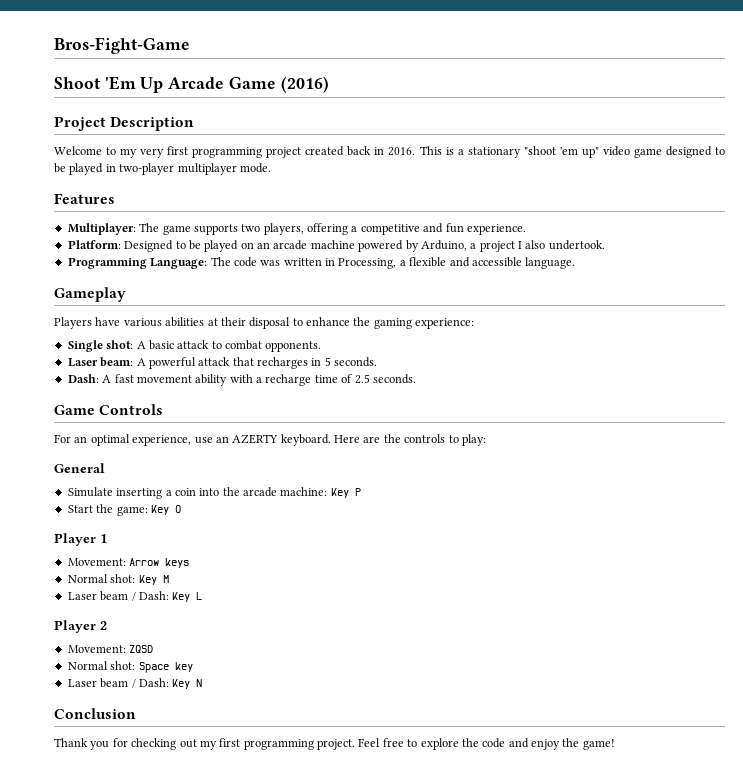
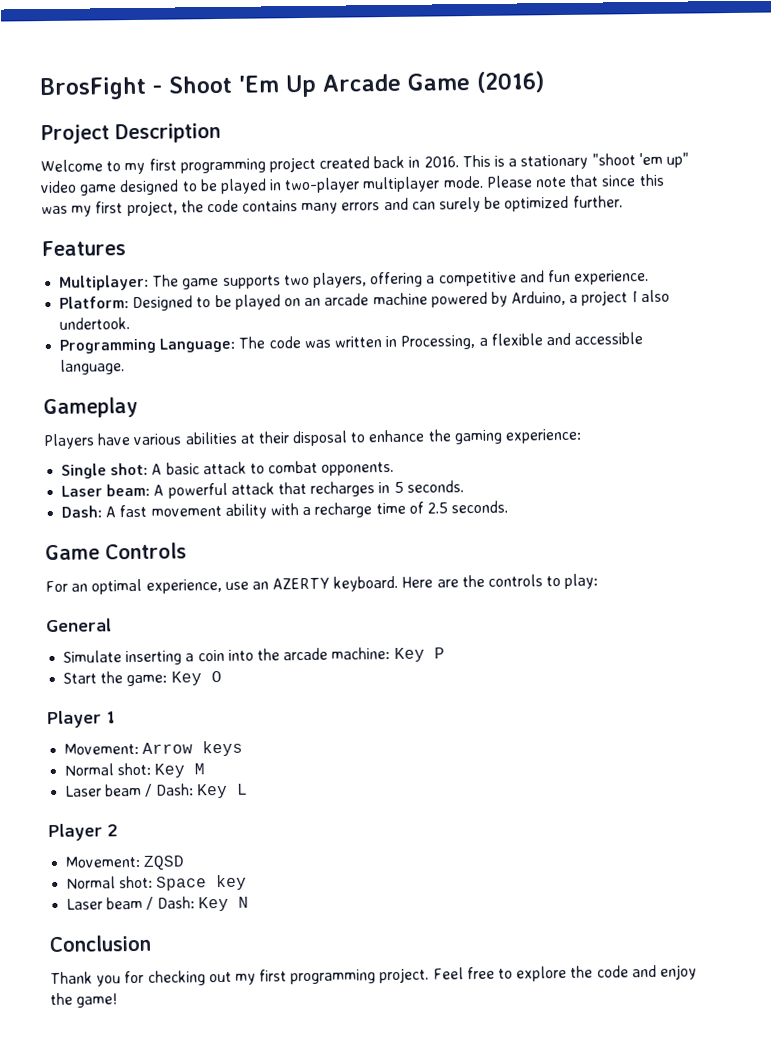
- Bros-Fight-Game
- Shoot 'Em Up Arcade Game (2016)
+ BrosFight - Shoot 'Em Up Arcade Game (2016)
- Welcome to my very first programming project created back in 2016.
+ Welcome to my first programming project created back in 2016.
+ Please note that since this was my first project, the code contains many errors and can surely be optimized further.

